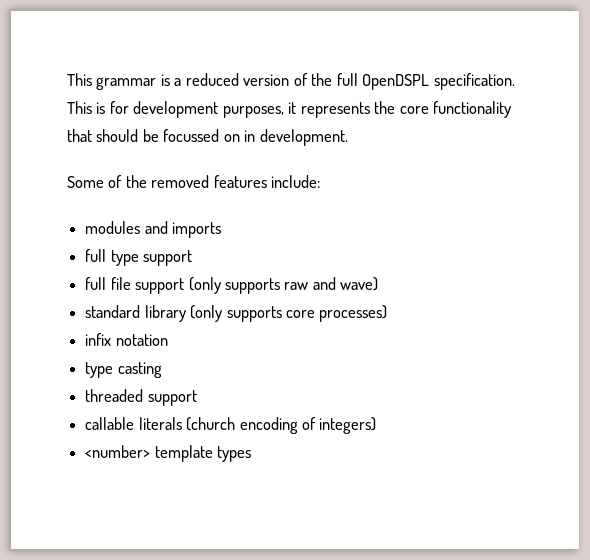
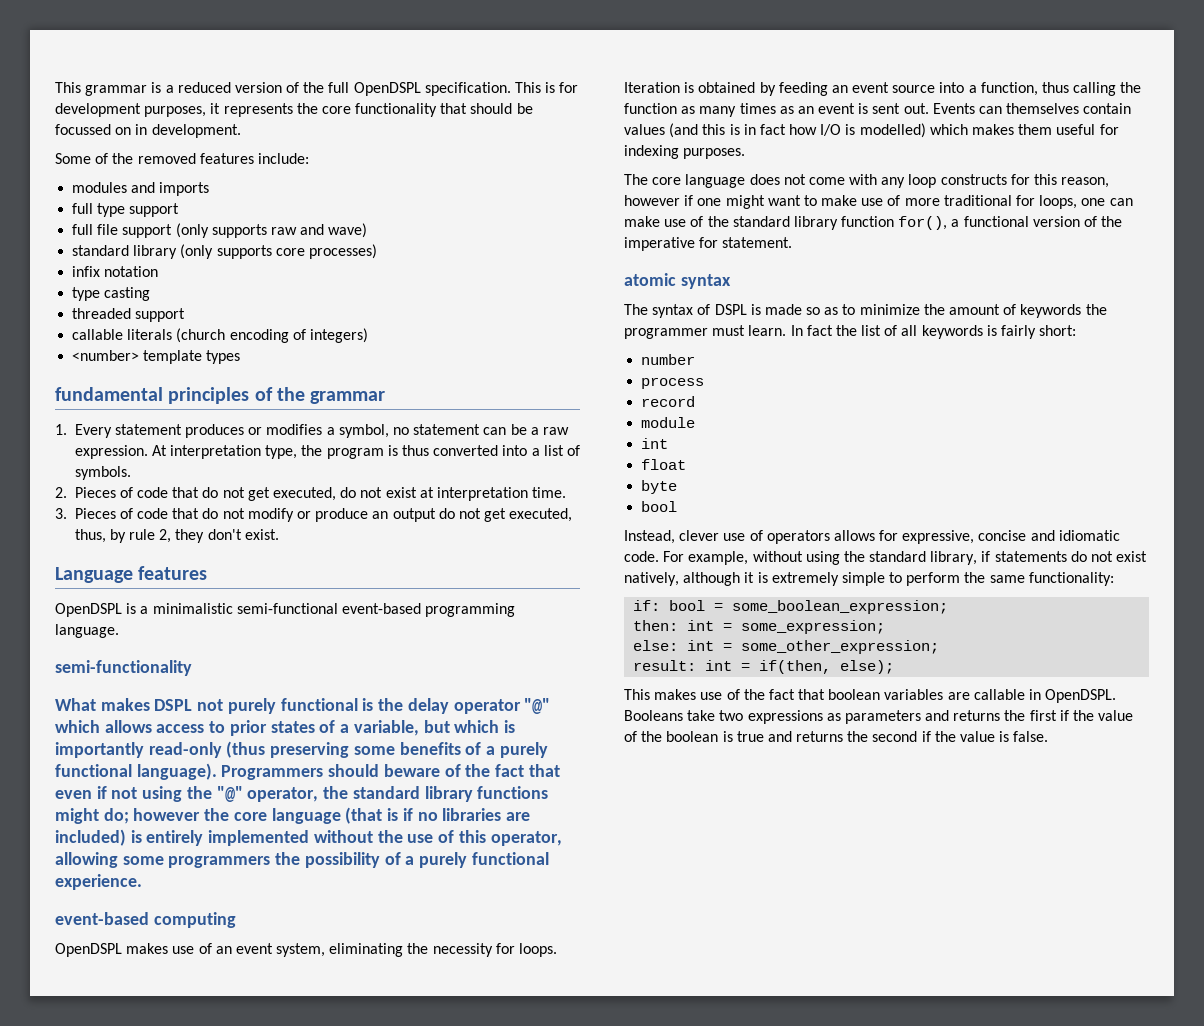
+ fundamental principles of the grammar
+ 1. Every statement produces or modifies a symbol, no statement can be a raw expression. At interpretation type, the program is thus converted into a list of symbols.
+ 2. Pieces of code that do not get executed, do not exist at interpretation time.
+ 3. Pieces of code that do not modify or produce an output do not get executed, thus, by rule 2, they don't exist.
+ Language features
+ OpenDSPL is a minimalistic semi-functional event-based programming language.
+ semi-functionality
+ What makes DSPL not purely functional is the delay operator "@" which allows access to prior states of a variable, but which is importantly read-only (thus preserving some benefits of a purely functional language). Programmers should beware of the fact that even if not using the "@" operator, the standard library functions might do; however the core language (that is if no libraries are included) is entirely implemented without the use of this operator, allowing some programmers the possibility of a purely functional experience.
+ event-based computing
+ OpenDSPL makes use of an event system, eliminating the necessity for loops. Iteration is obtained by feeding an event source into a function, thus calling the function as many times as an event is sent out. Events can themselves contain values (and this is in fact how I/O is modelled) which makes them useful for indexing purposes.
+ The core language does not come with any loop constructs for this reason, however if one might want to make use of more traditional for loops, one can make use of the standard library function for(), a functional version of the imperative for statement.
+ atomic syntax
+ The syntax of DSPL is made so as to minimize the amount of keywords the programmer must learn. In fact the list of all keywords is fairly short:
+ number
+ process
+ record
+ module
+ int
+ float
+ byte
+ bool
+ Instead, clever use of operators allows for expressive, concise and idiomatic code. For example, without using the standard library, if statements do not exist natively, although it is extremely simple to perform the same functionality:
+ if: bool = some_boolean_expression;
+ then: int = some_expression;
+ else: int = some_other_expression;
+ result: int = if(then, else);
+ This makes use of the fact that boolean variables are callable in OpenDSPL. Booleans take two expressions as parameters and returns the first if the value of the boolean is true and returns the second if the value is false.

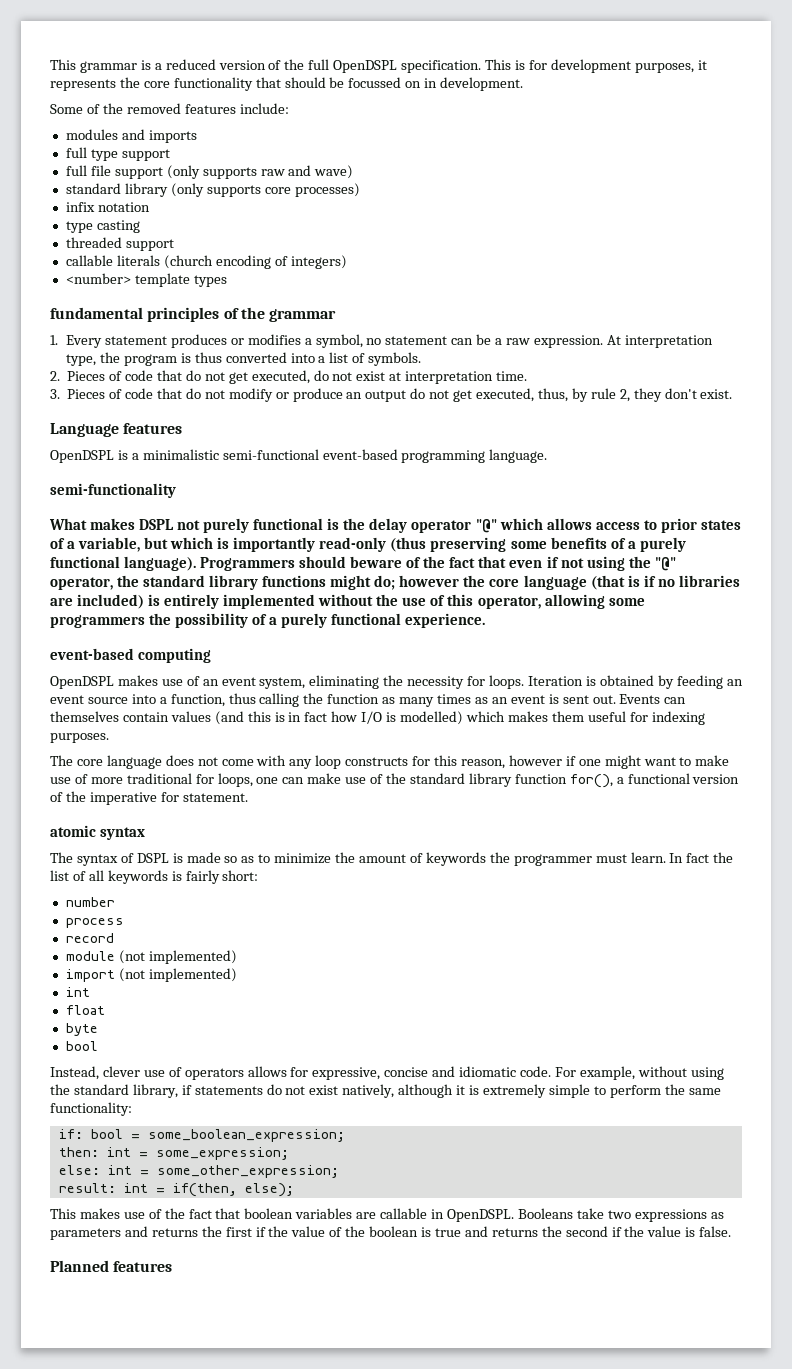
- module
+ module (not implemented)
+ import (not implemented)
+ Planned features

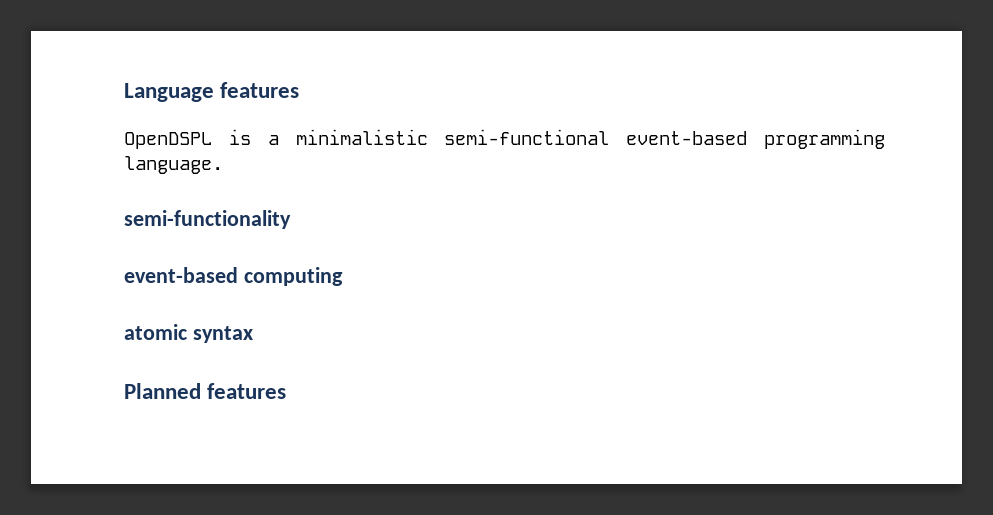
- This grammar is a reduced version of the full OpenDSPL specification. This is for development purposes, it represents the core functionality that should be focussed on in development.
- Some of the removed features include:
- modules and imports
- full type support
- full file support (only supports raw and wave)
- standard library (only supports core processes)
- infix notation
- type casting
- threaded support
- callable literals (church encoding of integers)
- <number> template types
- fundamental principles of the grammar
- 1. Every statement produces or modifies a symbol, no statement can be a raw expression. At interpretation type, the program is thus converted into a list of symbols.
- 2. Pieces of code that do not get executed, do not exist at interpretation time.
- 3. Pieces of code that do not modify or produce an output do not get executed, thus, by rule 2, they don't exist.
- What makes DSPL not purely functional is the delay operator "@" which allows access to prior states of a variable, but which is importantly read-only (thus preserving some benefits of a purely functional language). Programmers should beware of the fact that even if not using the "@" operator, the standard library functions might do; however the core language (that is if no libraries are included) is entirely implemented without the use of this operator, allowing some programmers the possibility of a purely functional experience.
  event-based computing
- OpenDSPL makes use of an event system, eliminating the necessity for loops. Iteration is obtained by feeding an event source into a function, thus calling the function as many times as an event is sent out. Events can themselves contain values (and this is in fact how I/O is modelled) which makes them useful for indexing purposes.
- The core language does not come with any loop constructs for this reason, however if one might want to make use of more traditional for loops, one can make use of the standard library function for(), a functional version of the imperative for statement.
  atomic syntax
- The syntax of DSPL is made so as to minimize the amount of keywords the programmer must learn. In fact the list of all keywords is fairly short:
- number
- process
- record
- module (not implemented)
- import (not implemented)
- int
- float
- byte
- bool
- Instead, clever use of operators allows for expressive, concise and idiomatic code. For example, without using the standard library, if statements do not exist natively, although it is extremely simple to perform the same functionality:
- if: bool = some_boolean_expression;
- then: int = some_expression;
- else: int = some_other_expression;
- result: int = if(then, else);
- This makes use of the fact that boolean variables are callable in OpenDSPL. Booleans take two expressions as parameters and returns the first if the value of the boolean is true and returns the second if the value is false.

